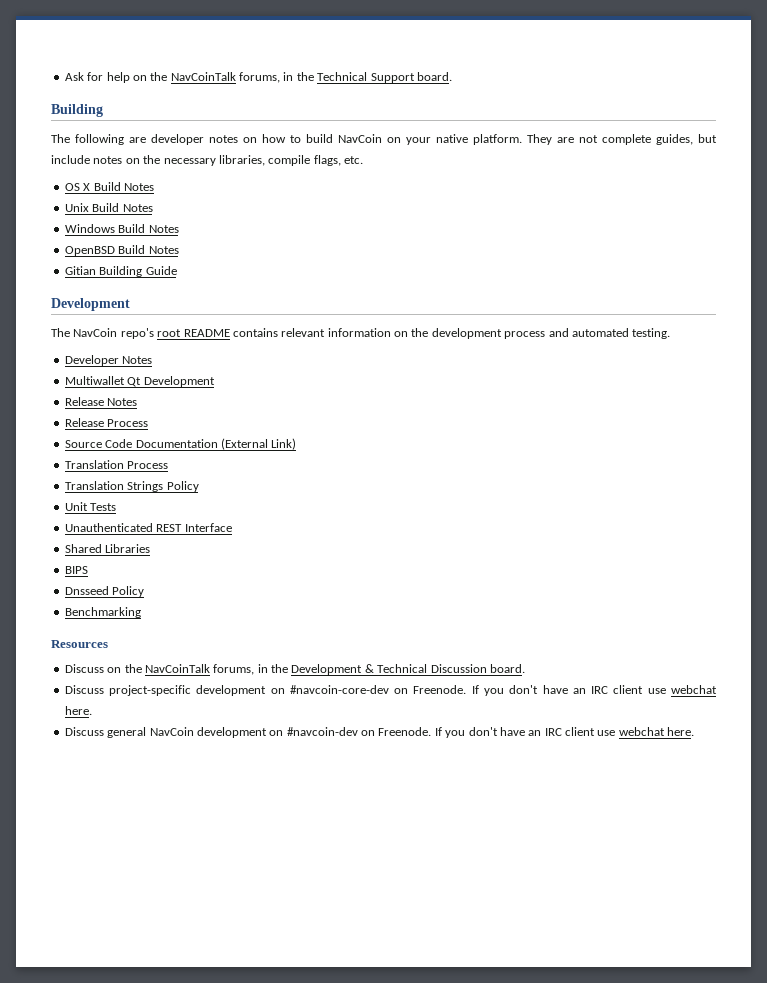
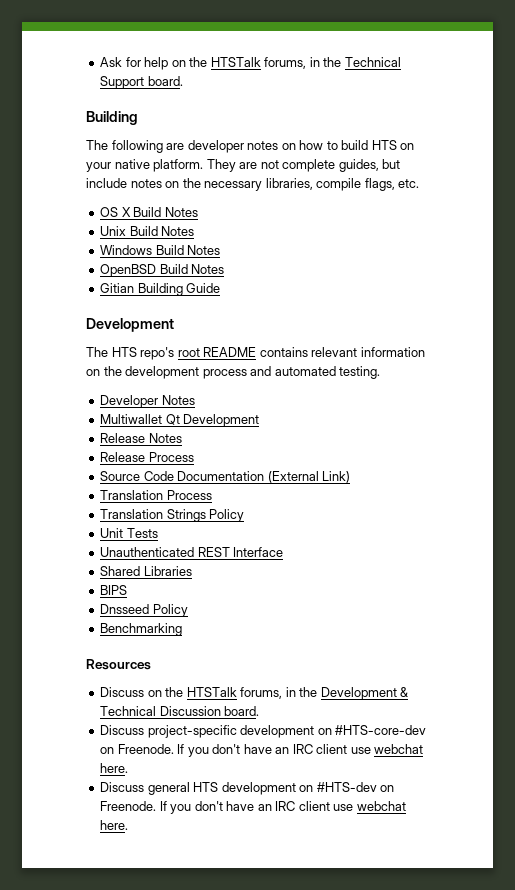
- Ask for help on the NavCoinTalk forums, in the Technical Support board.
+ Ask for help on the HTSTalk forums, in the Technical Support board.
- The following are developer notes on how to build NavCoin on your native platform.
+ The following are developer notes on how to build HTS on your native platform.
- The NavCoin repo's root README contains relevant information on the development process and automated testing.
+ The HTS repo's root README contains relevant information on the development process and automated testing.
- Discuss on the NavCoinTalk forums, in the Development & Technical Discussion board.
+ Discuss on the HTSTalk forums, in the Development & Technical Discussion board.
- Discuss project-specific development on #navcoin-core-dev on Freenode.
+ Discuss project-specific development on #HTS-core-dev on Freenode.
- Discuss general NavCoin development on #navcoin-dev on Freenode.
+ Discuss general HTS development on #HTS-dev on Freenode.

